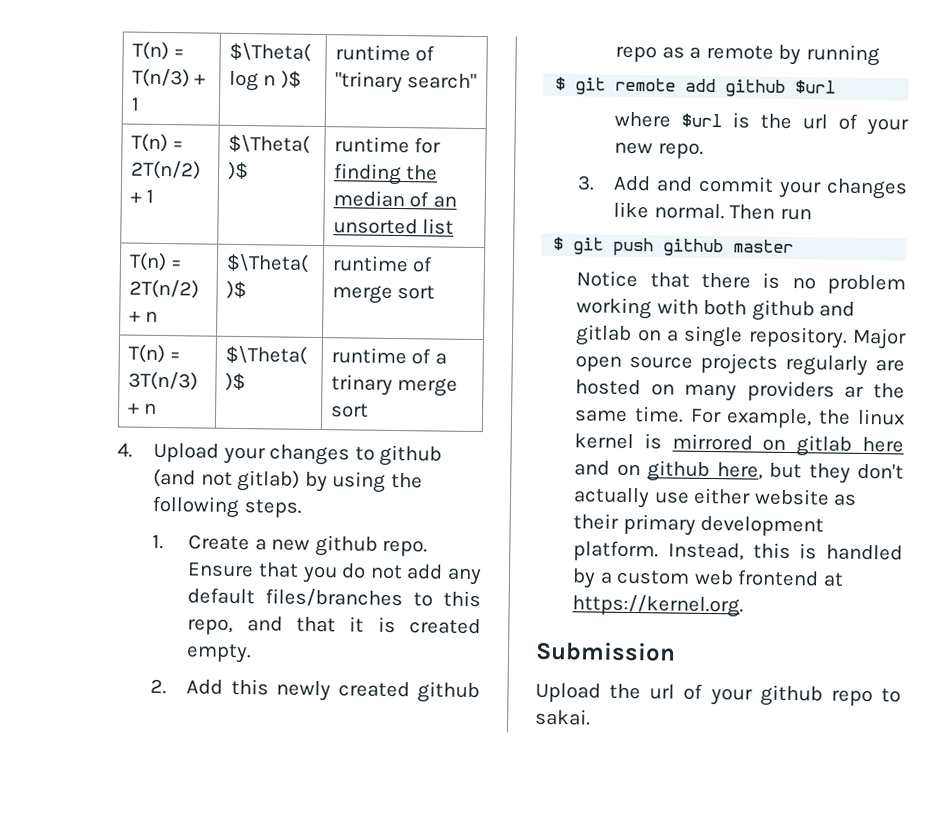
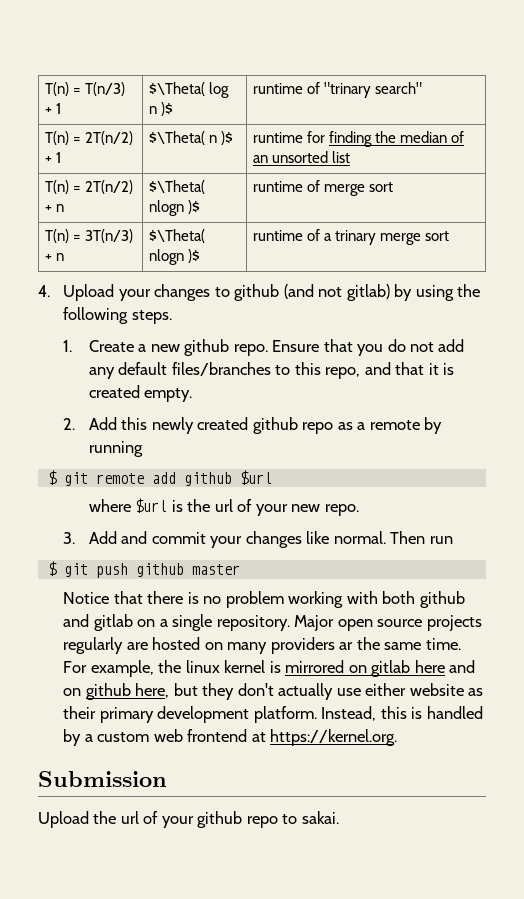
- T(n) = 2T(n/2) + 1 | $\Theta( )$ | runtime for finding the median of an unsorted list
+ T(n) = 2T(n/2) + 1 | $\Theta( n )$ | runtime for finding the median of an unsorted list
- T(n) = 2T(n/2) + n | $\Theta( )$ | runtime of merge sort
+ T(n) = 2T(n/2) + n | $\Theta( nlogn )$ | runtime of merge sort
- T(n) = 3T(n/3) + n | $\Theta( )$ | runtime of a trinary merge sort
+ T(n) = 3T(n/3) + n | $\Theta( nlogn )$ | runtime of a trinary merge sort

